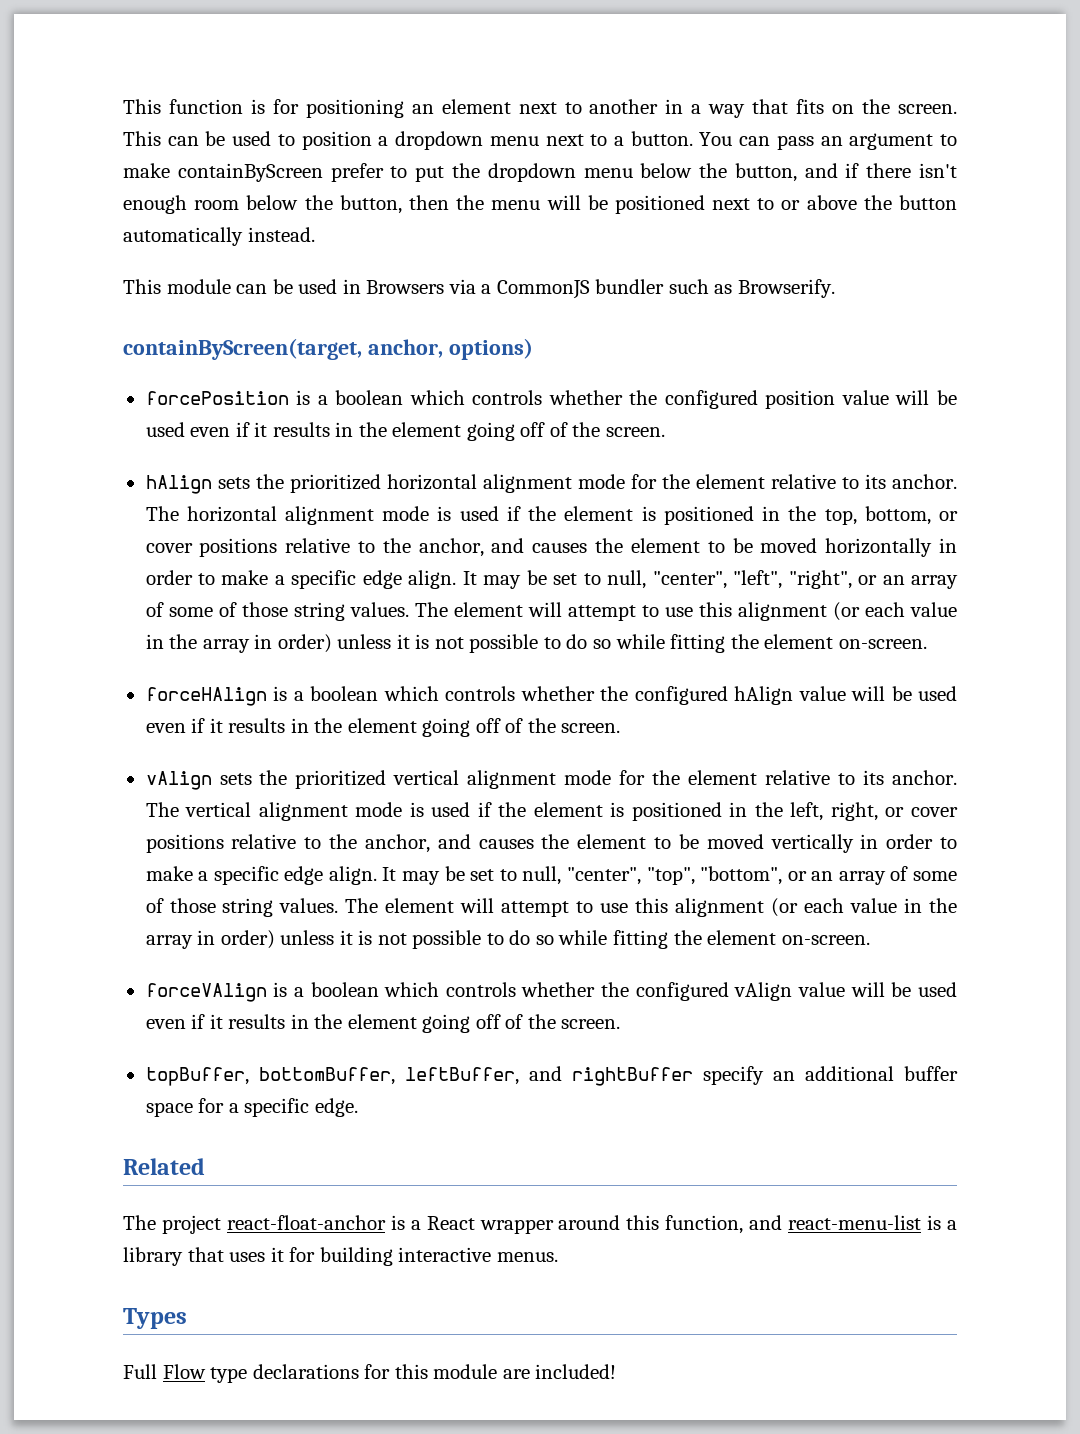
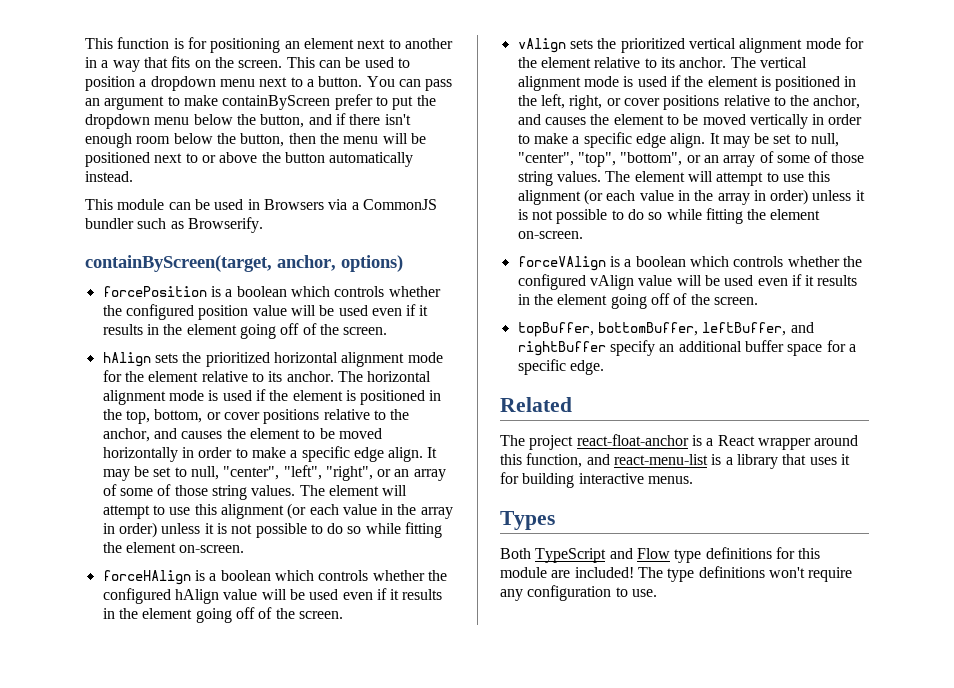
- Full Flow type declarations for this module are included!
+ Both TypeScript and Flow type definitions for this module are included!
+ The type definitions won't require any configuration to use.

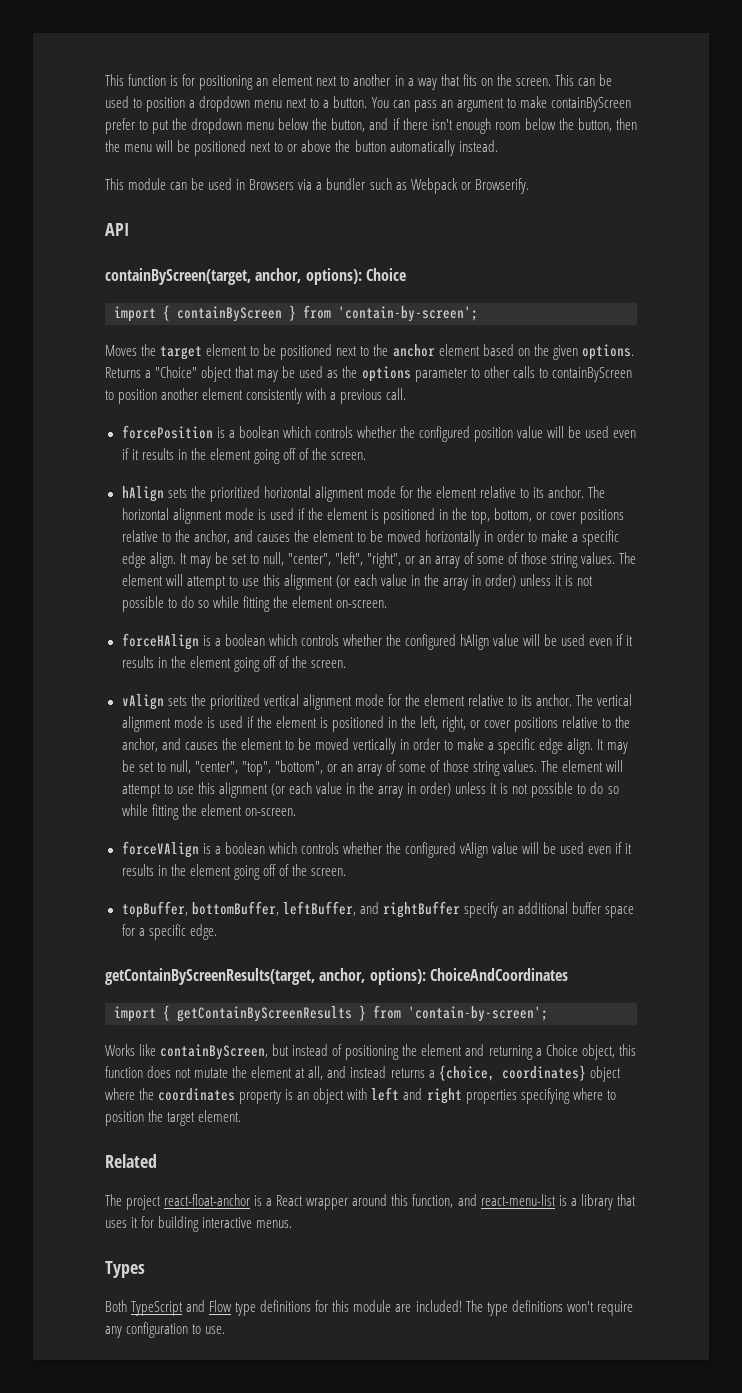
- This module can be used in Browsers via a CommonJS bundler such as Browserify.
+ This module can be used in Browsers via a bundler such as Webpack or Browserify.
+ API
- containByScreen(target, anchor, options)
+ containByScreen(target, anchor, options): Choice
+ import { containByScreen } from 'contain-by-screen';
+ Moves the target element to be positioned next to the anchor element based on the given options. Returns a "Choice" object that may be used as the options parameter to other calls to containByScreen to position another element consistently with a previous call.
+ getContainByScreenResults(target, anchor, options): ChoiceAndCoordinates
+ import { getContainByScreenResults } from 'contain-by-screen';
+ Works like containByScreen, but instead of positioning the element and returning a Choice object, this function does not mutate the element at all, and instead returns a {choice, coordinates} object where the coordinates property is an object with left and right properties specifying where to position the target element.

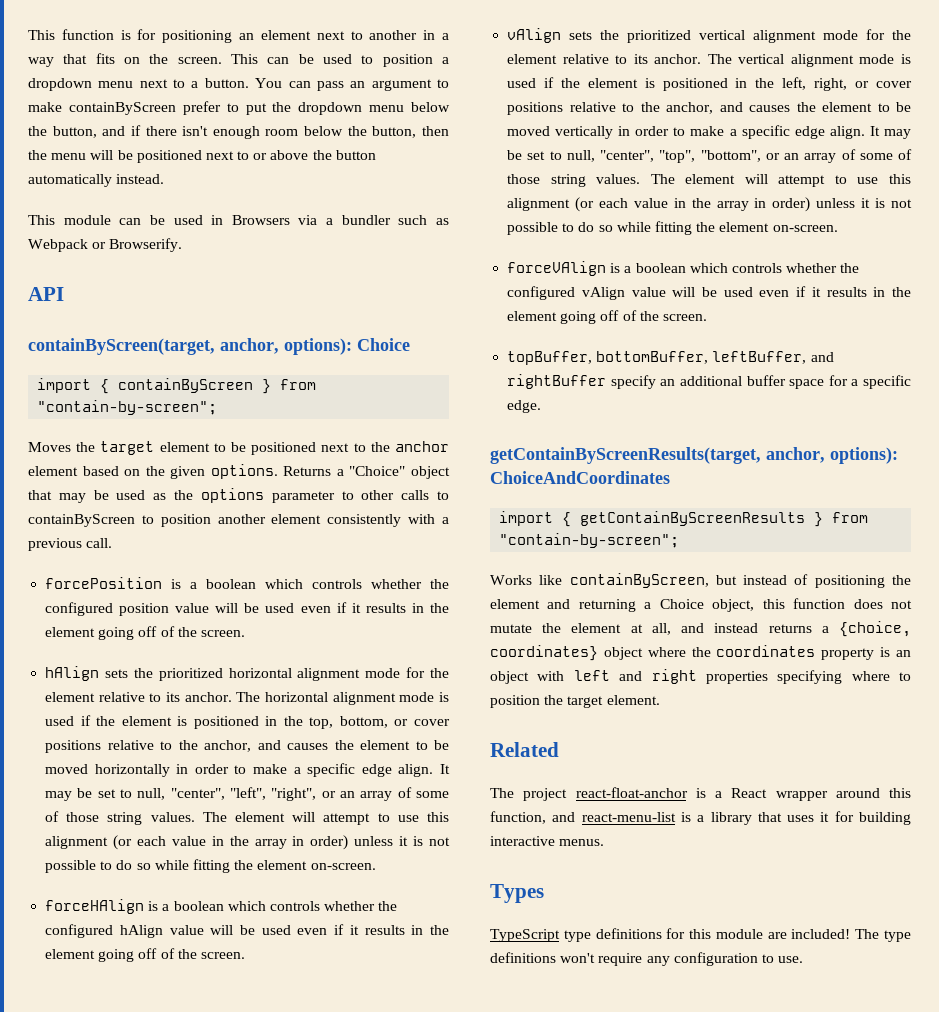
- import { containByScreen } from 'contain-by-screen';
+ import { containByScreen } from "contain-by-screen";
- import { getContainByScreenResults } from 'contain-by-screen';
+ import { getContainByScreenResults } from "contain-by-screen";
- Both TypeScript and Flow type definitions for this module are included!
+ TypeScript type definitions for this module are included!

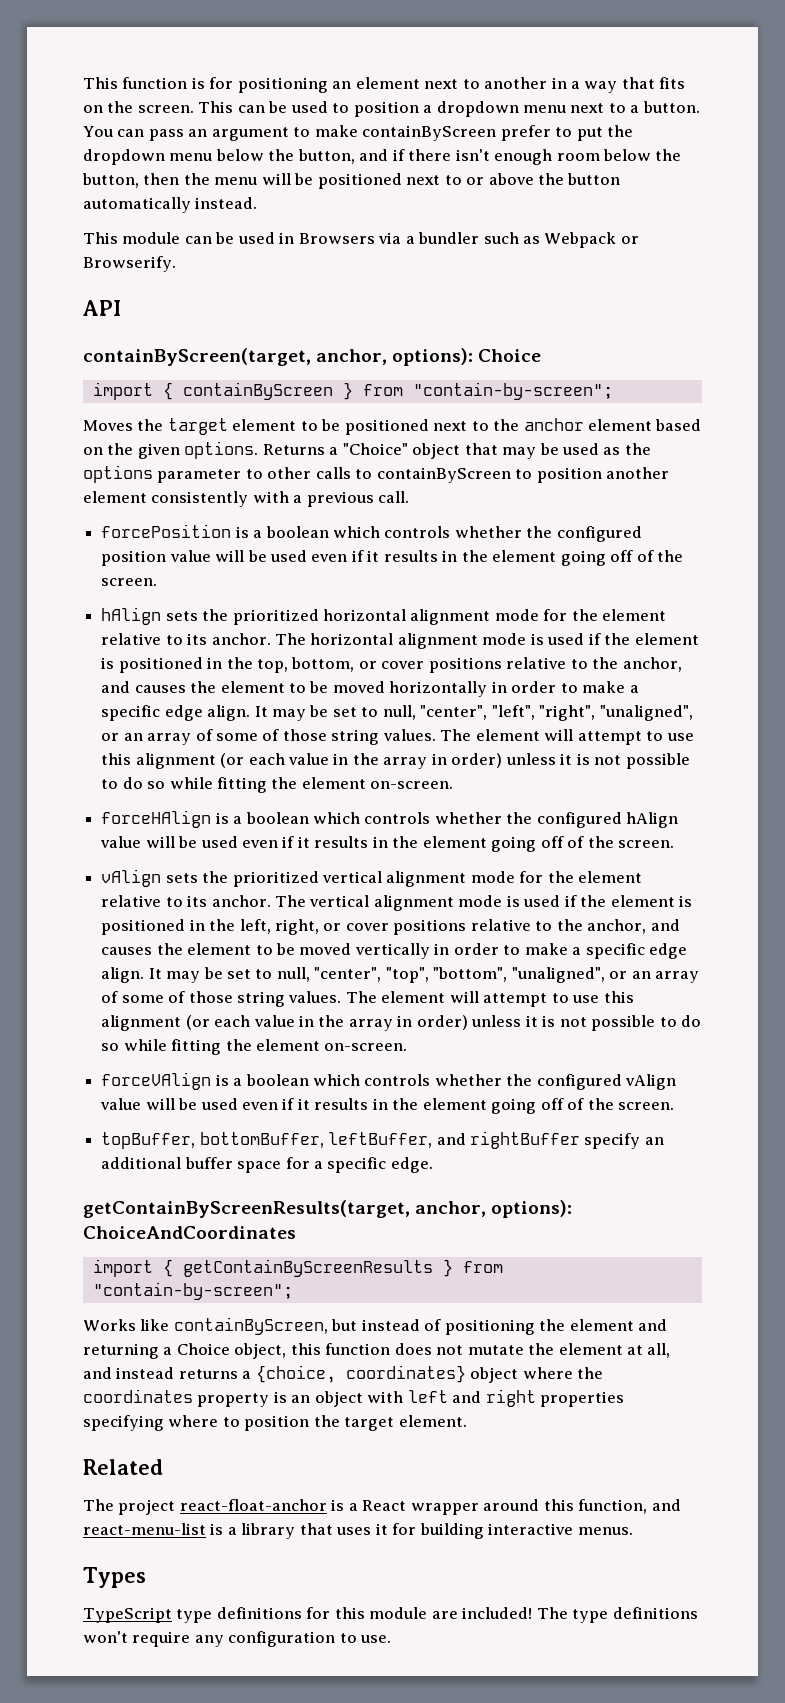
- It may be set to null, "center", "left", "right", or an array of some of those string values.
+ It may be set to null, "center", "left", "right", "unaligned", or an array of some of those string values.
- It may be set to null, "center", "top", "bottom", or an array of some of those string values.
+ It may be set to null, "center", "top", "bottom", "unaligned", or an array of some of those string values.

